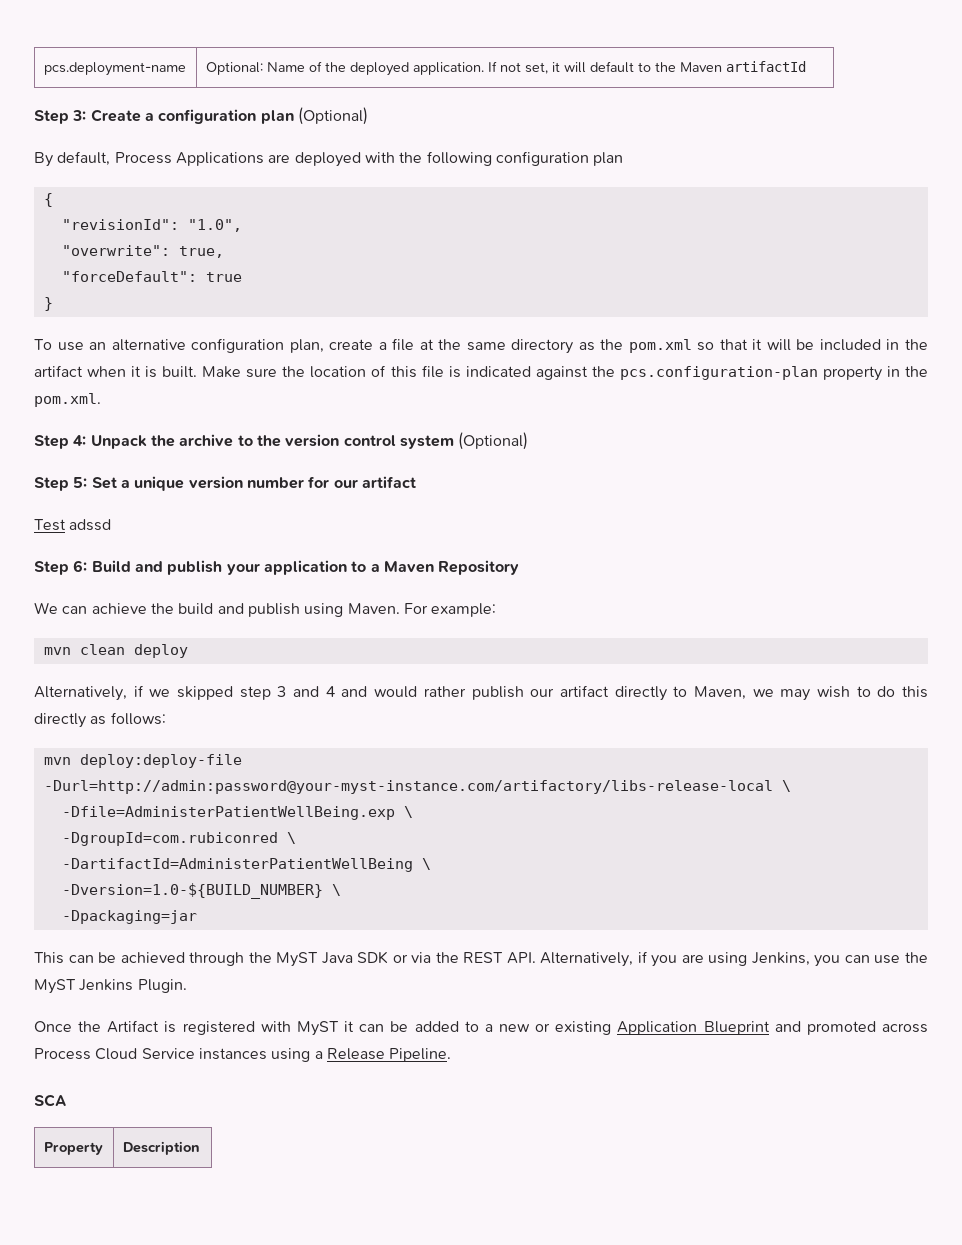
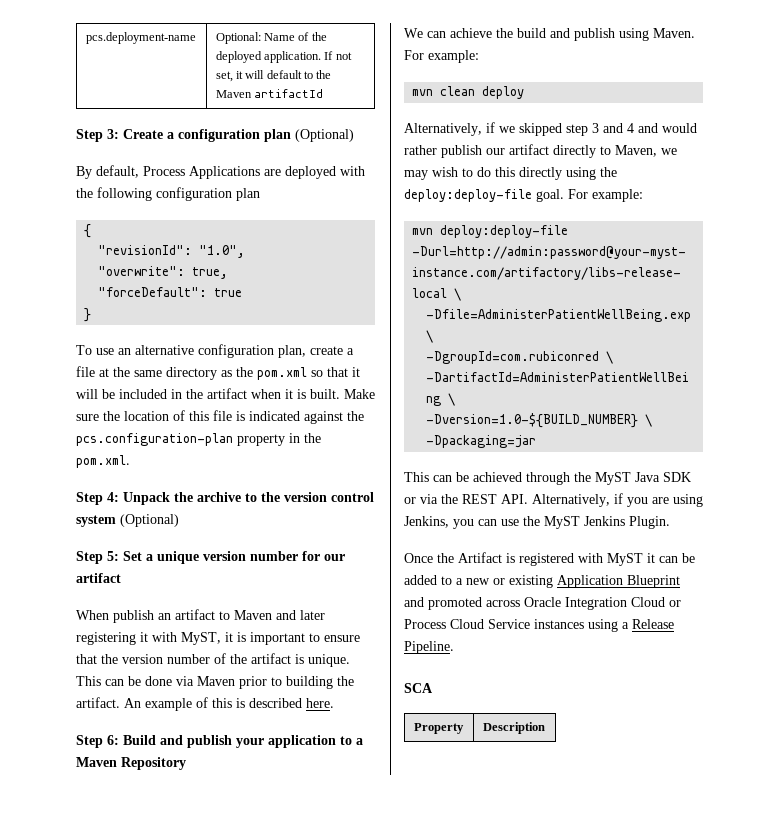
- Test adssd
+ When publish an artifact to Maven and later registering it with MyST, it is important to ensure that the version number of the artifact is unique. This can be done via Maven prior to building the artifact. An example of this is described here.
- Alternatively, if we skipped step 3 and 4 and would rather publish our artifact directly to Maven, we may wish to do this directly as follows:
+ Alternatively, if we skipped step 3 and 4 and would rather publish our artifact directly to Maven, we may wish to do this directly using the deploy:deploy-file goal. For example:
- Once the Artifact is registered with MyST it can be added to a new or existing Application Blueprint and promoted across Process Cloud Service instances using a Release Pipeline.
+ Once the Artifact is registered with MyST it can be added to a new or existing Application Blueprint and promoted across Oracle Integration Cloud or Process Cloud Service instances using a Release Pipeline.

